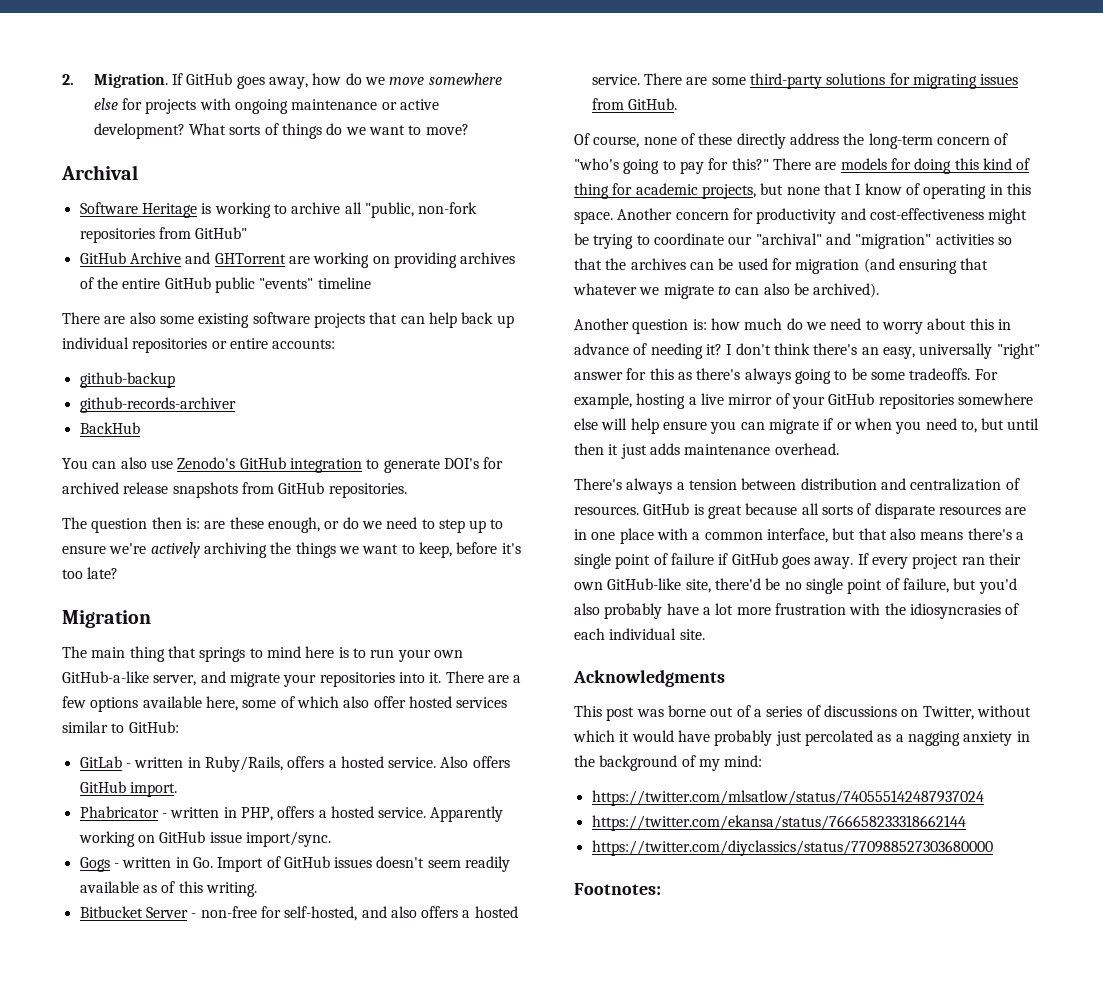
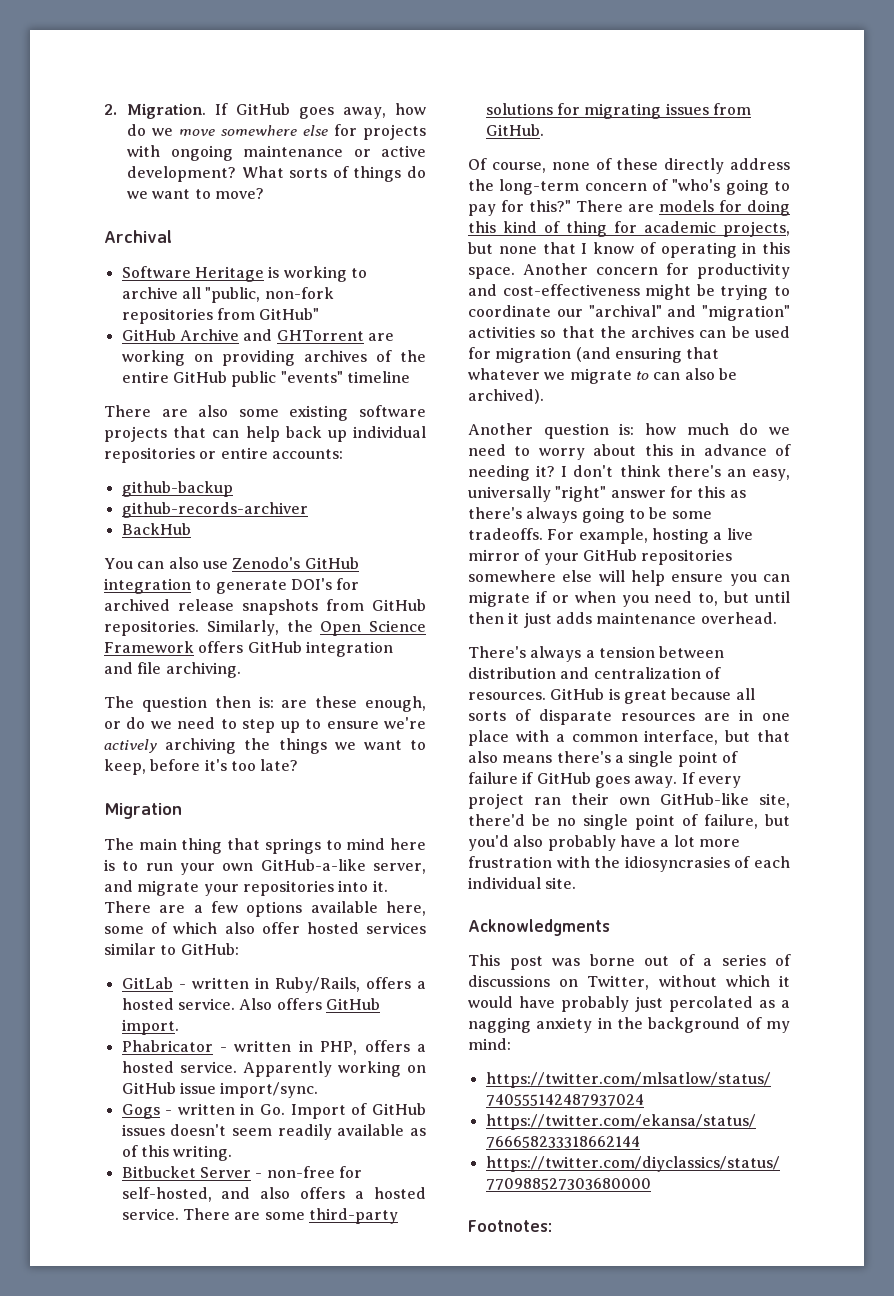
+ Similarly, the Open Science Framework offers GitHub integration and file archiving.

